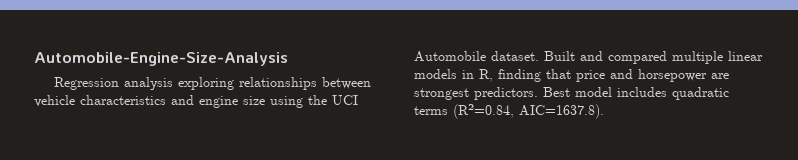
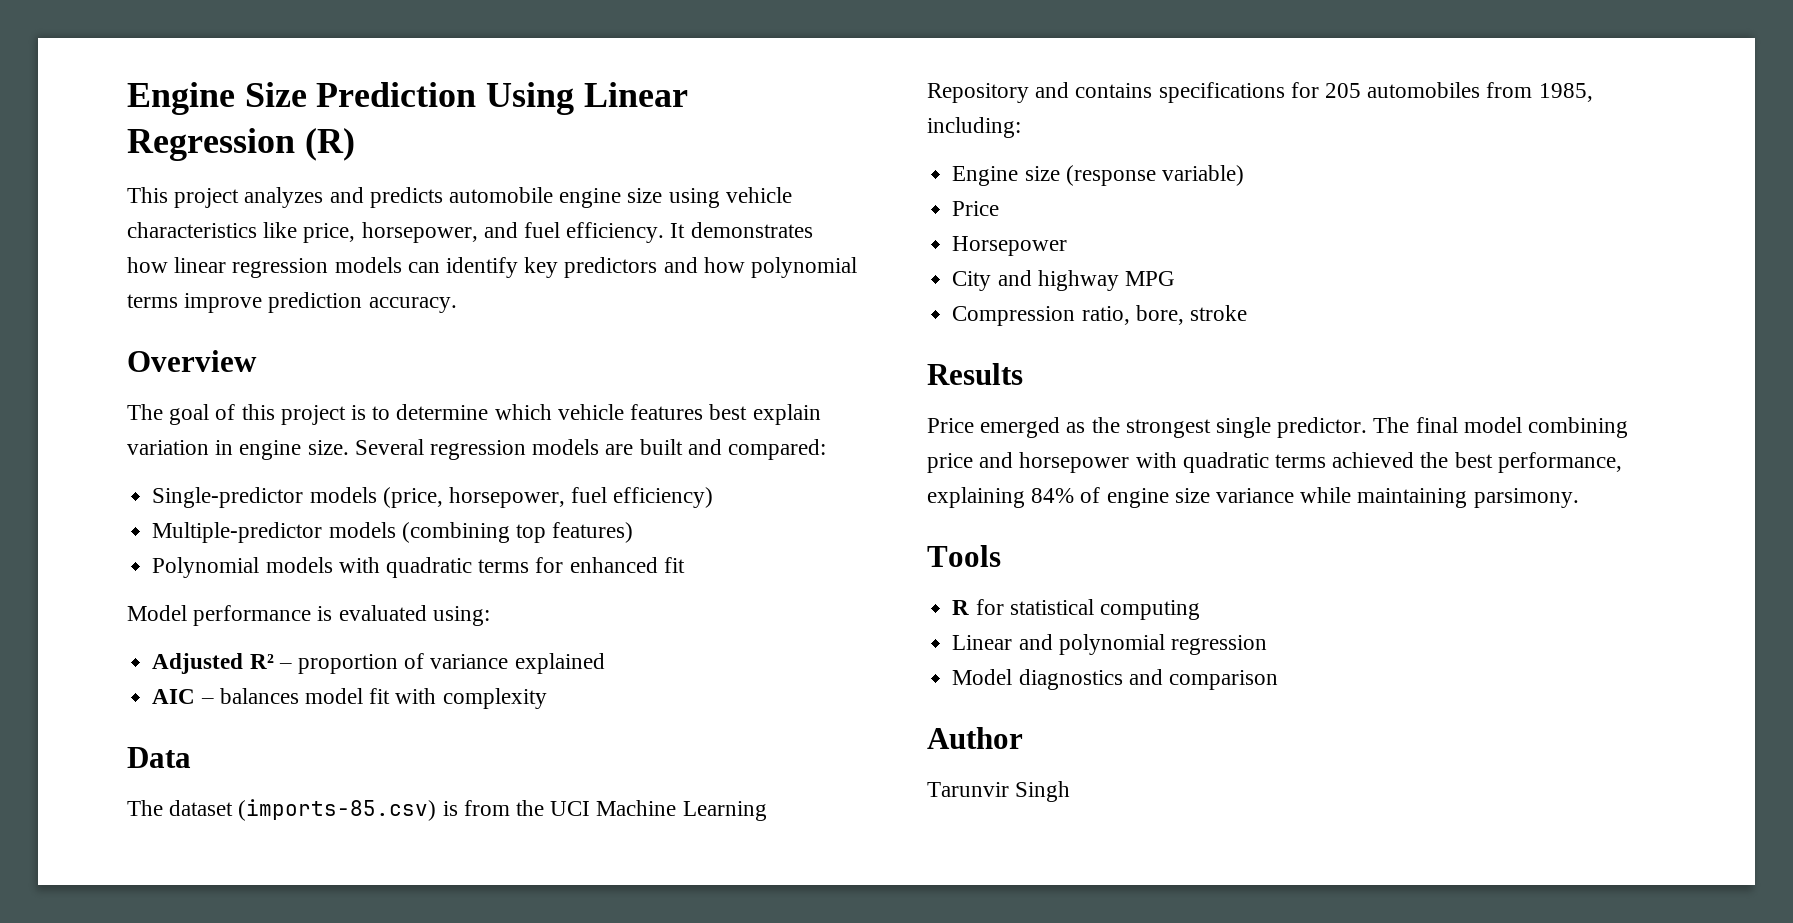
- Automobile-Engine-Size-Analysis
- Regression analysis exploring relationships between vehicle characteristics and engine size using the UCI Automobile dataset. Built and compared multiple linear models in R, finding that price and horsepower are strongest predictors. Best model includes quadratic terms (R²=0.84, AIC=1637.8).
+ Engine Size Prediction Using Linear Regression (R)
+ This project analyzes and predicts automobile engine size using vehicle characteristics like price, horsepower, and fuel efficiency. It demonstrates how linear regression models can identify key predictors and how polynomial terms improve prediction accuracy.
+ Overview
+ The goal of this project is to determine which vehicle features best explain variation in engine size. Several regression models are built and compared:
+ Single-predictor models (price, horsepower, fuel efficiency)
+ Multiple-predictor models (combining top features)
+ Polynomial models with quadratic terms for enhanced fit
+ Model performance is evaluated using:
+ Adjusted R² – proportion of variance explained
+ AIC – balances model fit with complexity
+ Data
+ The dataset (imports-85.csv) is from the UCI Machine Learning Repository and contains specifications for 205 automobiles from 1985, including:
+ Engine size (response variable)
+ Price
+ Horsepower
+ City and highway MPG
+ Compression ratio, bore, stroke
+ Results
+ Price emerged as the strongest single predictor. The final model combining price and horsepower with quadratic terms achieved the best performance, explaining 84% of engine size variance while maintaining parsimony.
+ Tools
+ R for statistical computing
+ Linear and polynomial regression
+ Model diagnostics and comparison
+ Author
+ Tarunvir Singh

